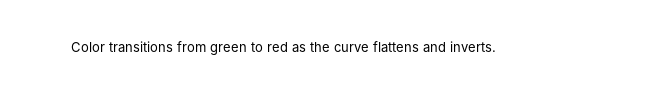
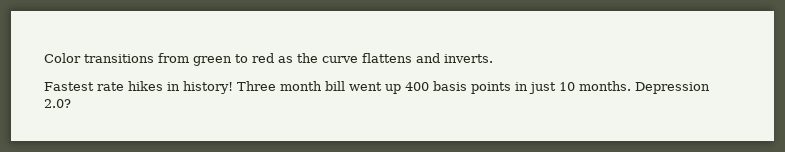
+ Fastest rate hikes in history! Three month bill went up 400 basis points in just 10 months. Depression 2.0?

